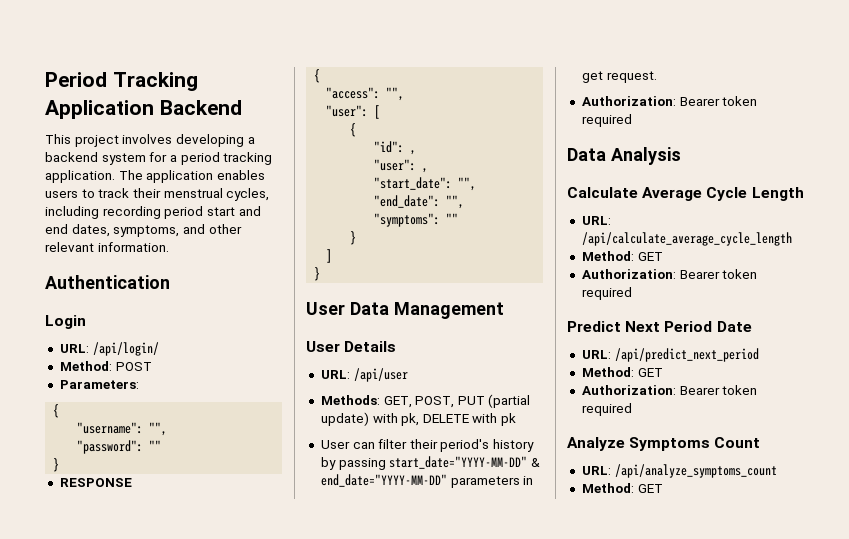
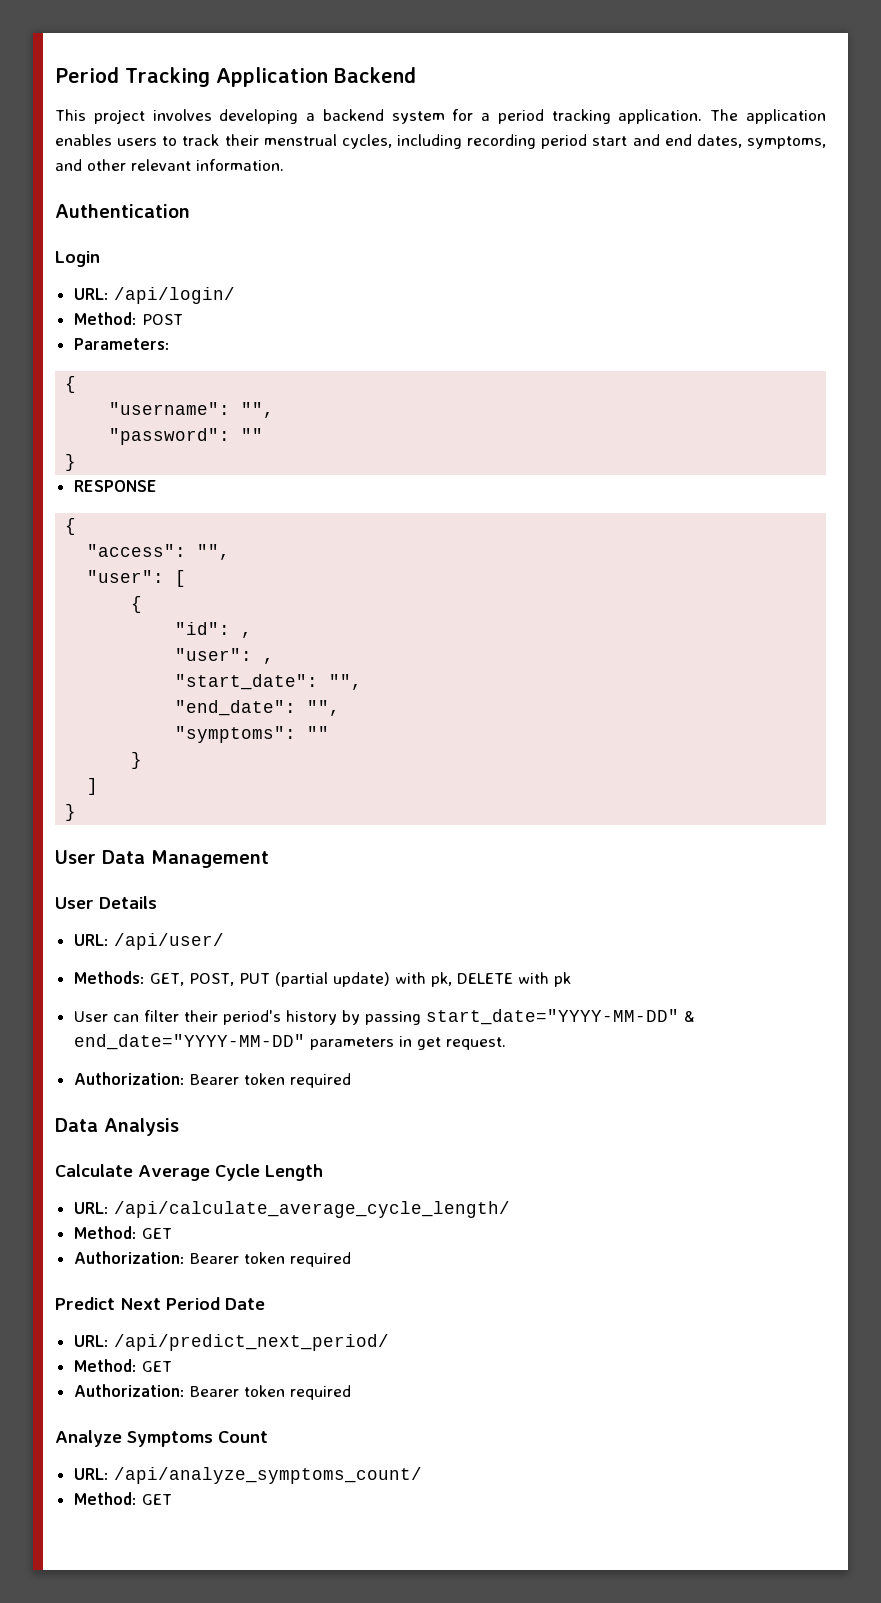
- URL: /api/user
+ URL: /api/user/
- URL: /api/calculate_average_cycle_length
+ URL: /api/calculate_average_cycle_length/
- URL: /api/predict_next_period
+ URL: /api/predict_next_period/
- URL: /api/analyze_symptoms_count
+ URL: /api/analyze_symptoms_count/

